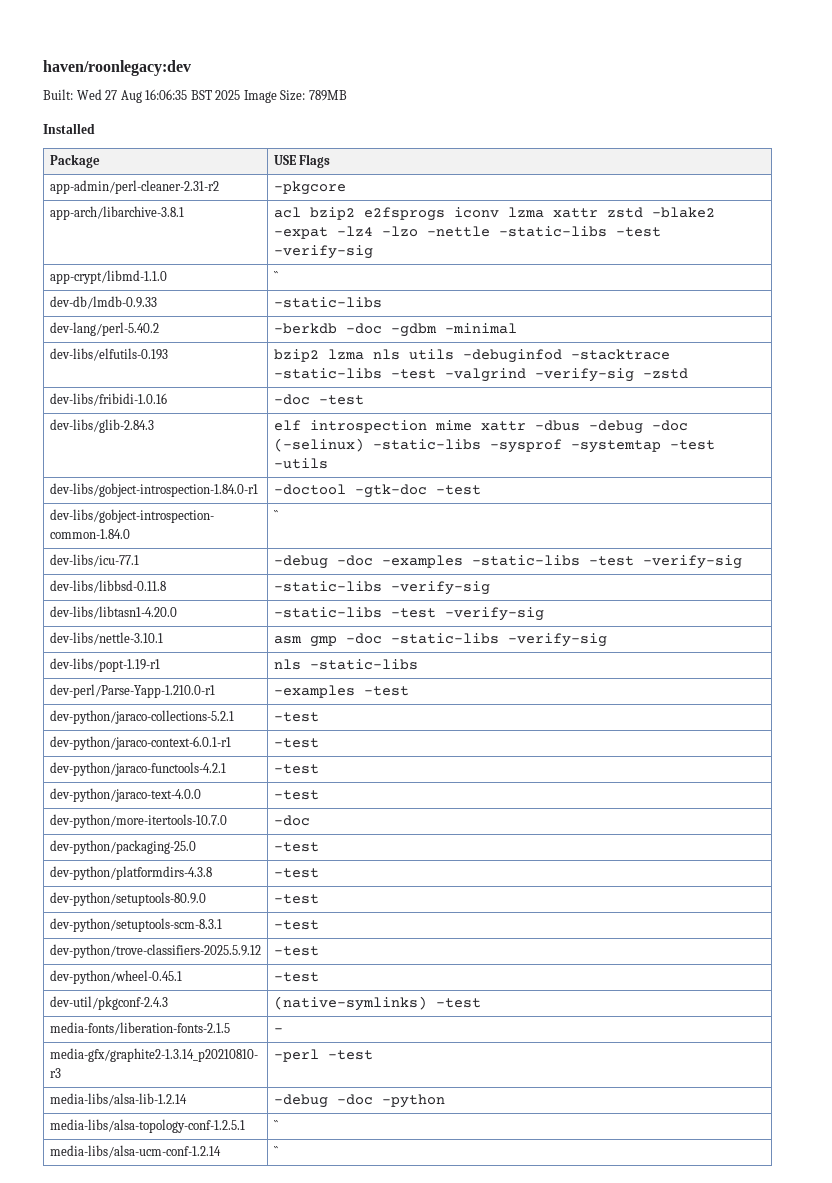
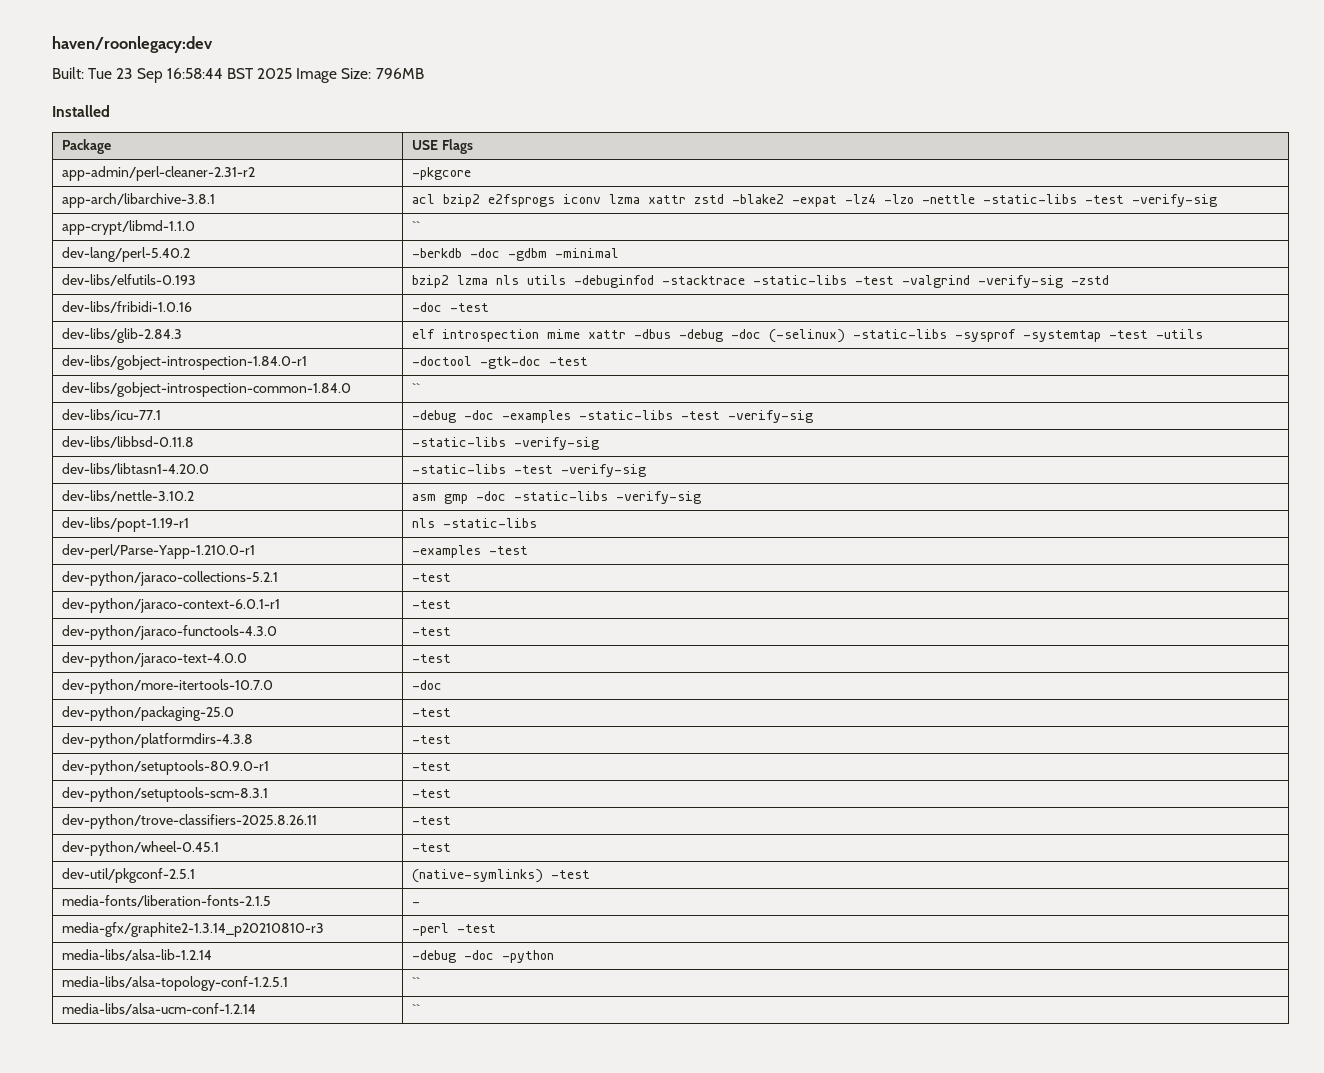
- Built: Wed 27 Aug 16:06:35 BST 2025 Image Size: 789MB
+ Built: Tue 23 Sep 16:58:44 BST 2025 Image Size: 796MB
- dev-db/lmdb-0.9.33 | -static-libs
- dev-libs/nettle-3.10.1 | asm gmp -doc -static-libs -verify-sig
+ dev-libs/nettle-3.10.2 | asm gmp -doc -static-libs -verify-sig
- dev-python/jaraco-functools-4.2.1 | -test
+ dev-python/jaraco-functools-4.3.0 | -test
- dev-python/setuptools-80.9.0 | -test
+ dev-python/setuptools-80.9.0-r1 | -test
- dev-python/trove-classifiers-2025.5.9.12 | -test
+ dev-python/trove-classifiers-2025.8.26.11 | -test
- dev-util/pkgconf-2.4.3 | (native-symlinks) -test
+ dev-util/pkgconf-2.5.1 | (native-symlinks) -test

